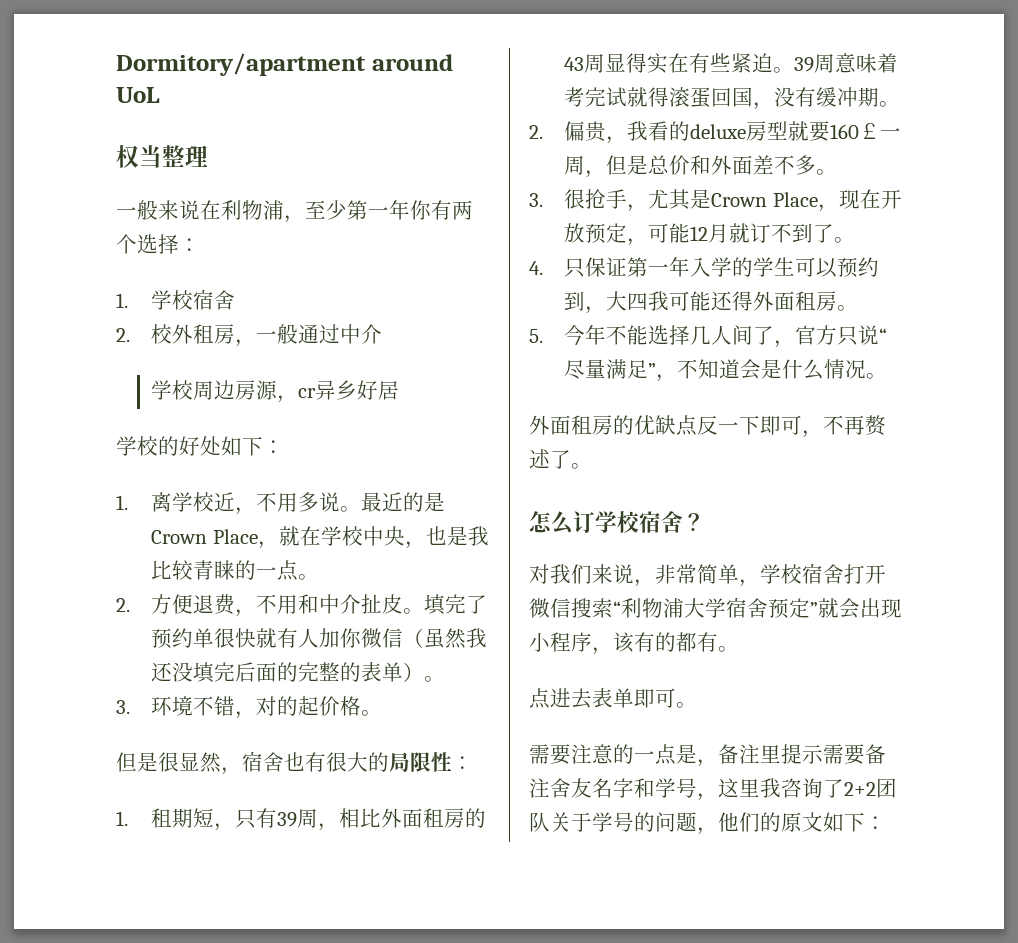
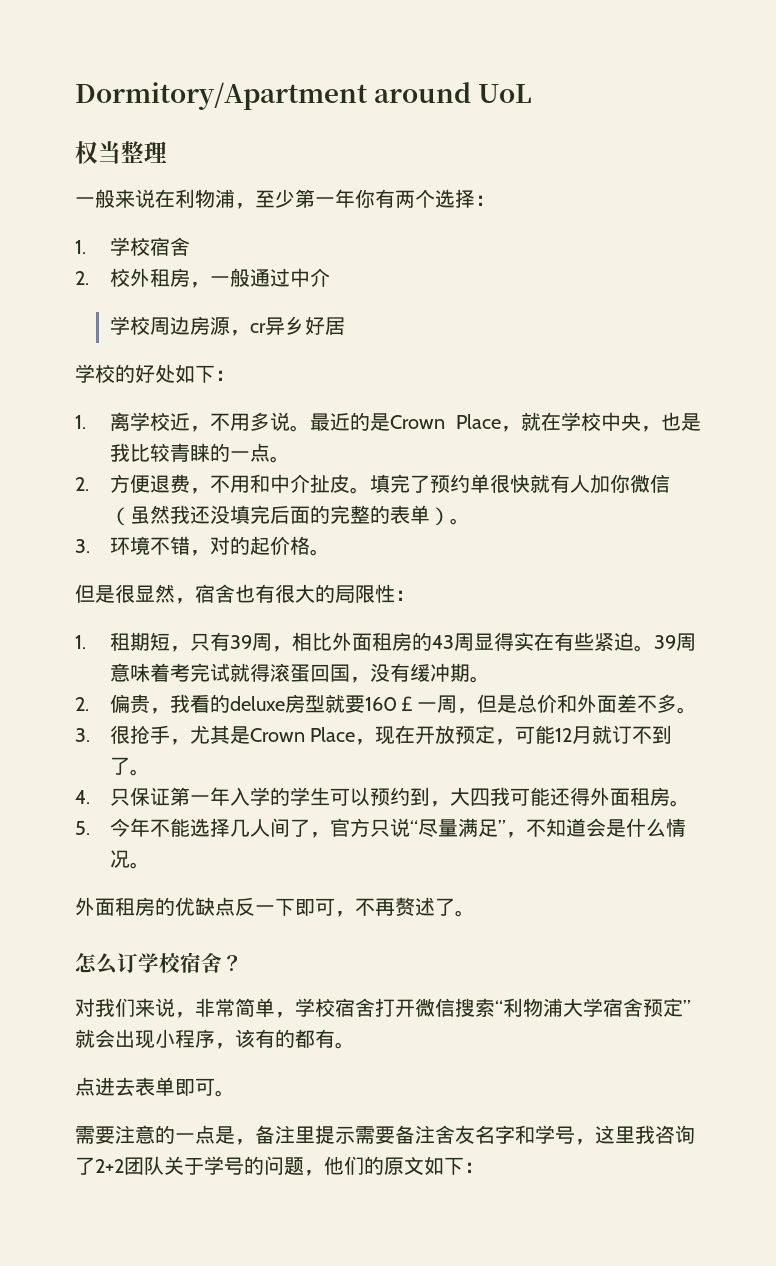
- Dormitory/apartment around UoL
+ Dormitory/Apartment around UoL

